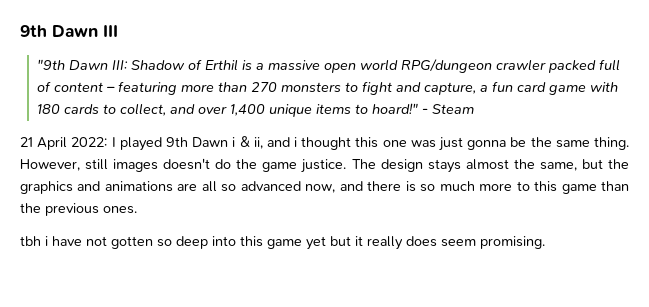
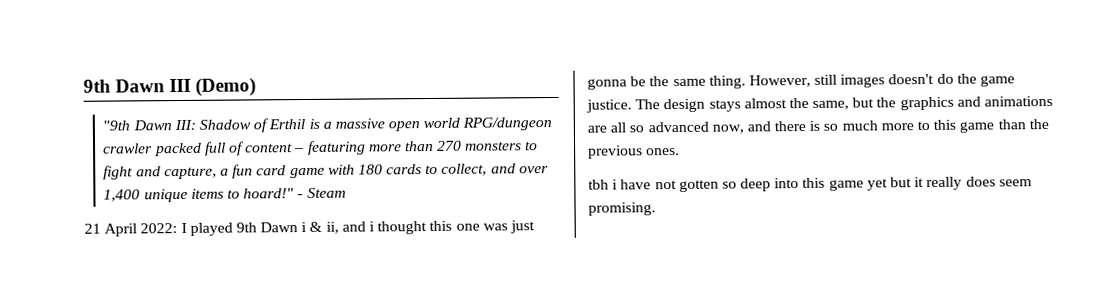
- 9th Dawn III
+ 9th Dawn III (Demo)

